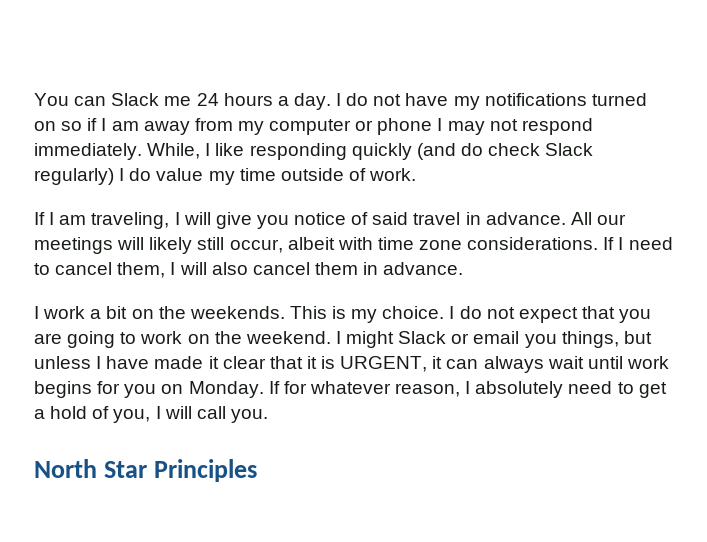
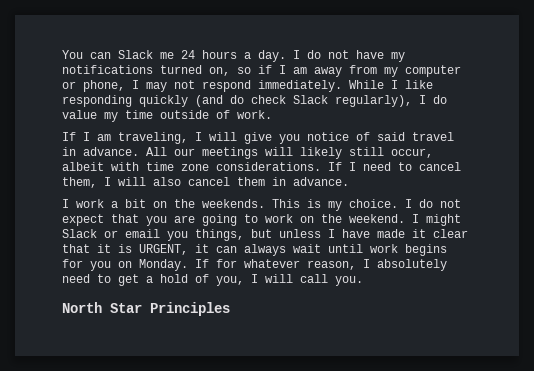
- I do not have my notifications turned on so if I am away from my computer or phone I may not respond immediately.
+ I do not have my notifications turned on, so if I am away from my computer or phone, I may not respond immediately.
- While, I like responding quickly (and do check Slack regularly) I do value my time outside of work.
+ While I like responding quickly (and do check Slack regularly), I do value my time outside of work.

